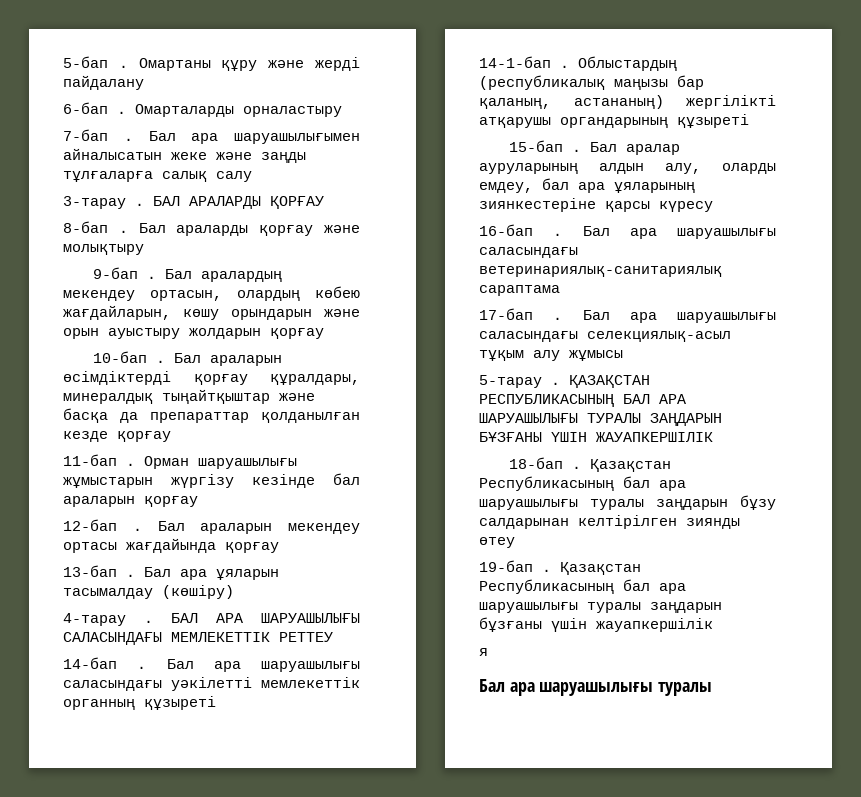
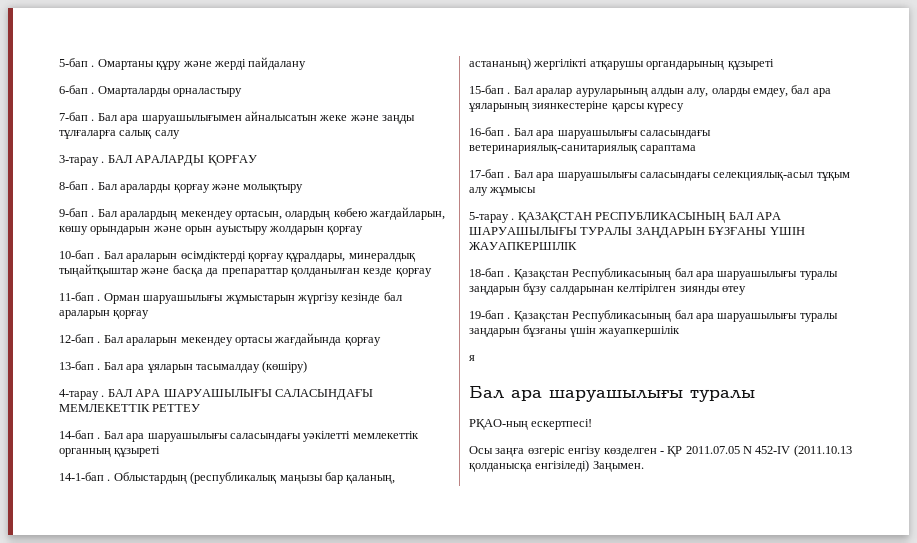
+ РҚАО-ның ескертпесі!
+ Осы заңға өзгеріс енгізу көзделген - ҚР 2011.07.05 N 452-IV (2011.10.13 қолданысқа енгізіледі) Заңымен.

